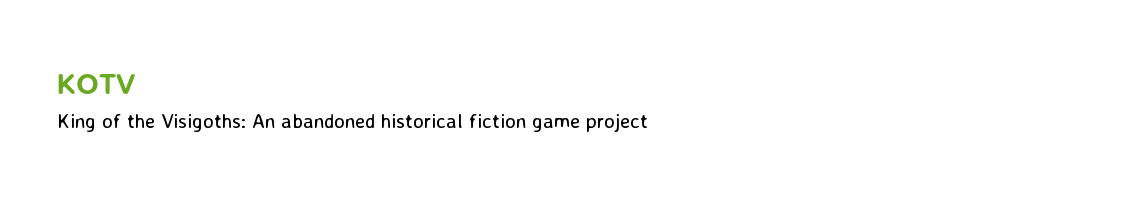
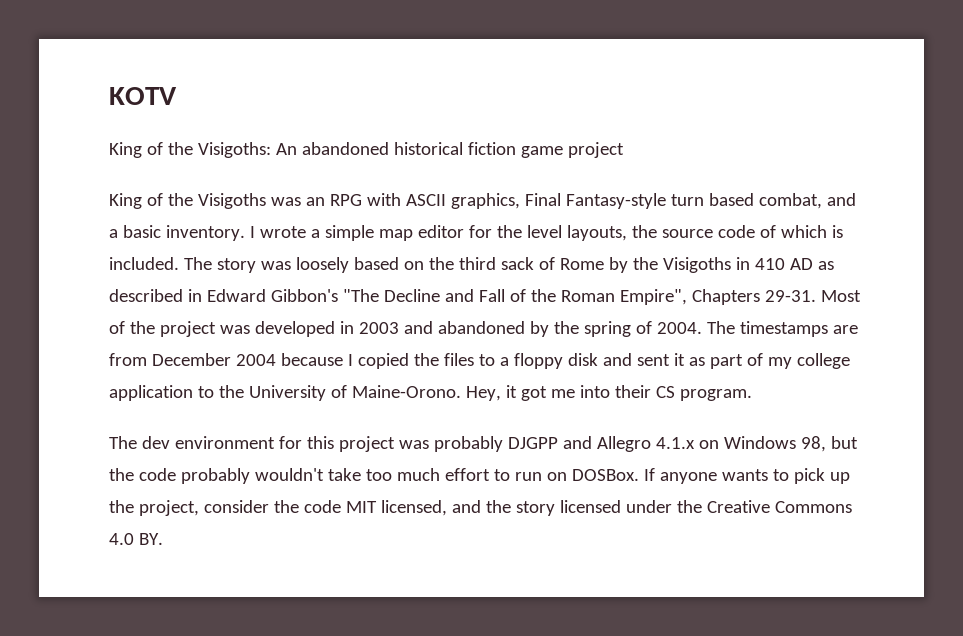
+ King of the Visigoths was an RPG with ASCII graphics, Final Fantasy-style turn based combat, and a basic inventory. I wrote a simple map editor for the level layouts, the source code of which is included. The story was loosely based on the third sack of Rome by the Visigoths in 410 AD as described in Edward Gibbon's "The Decline and Fall of the Roman Empire", Chapters 29-31. Most of the project was developed in 2003 and abandoned by the spring of 2004. The timestamps are from December 2004 because I copied the files to a floppy disk and sent it as part of my college application to the University of Maine-Orono. Hey, it got me into their CS program.
+ The dev environment for this project was probably DJGPP and Allegro 4.1.x on Windows 98, but the code probably wouldn't take too much effort to run on DOSBox. If anyone wants to pick up the project, consider the code MIT licensed, and the story licensed under the Creative Commons 4.0 BY.

